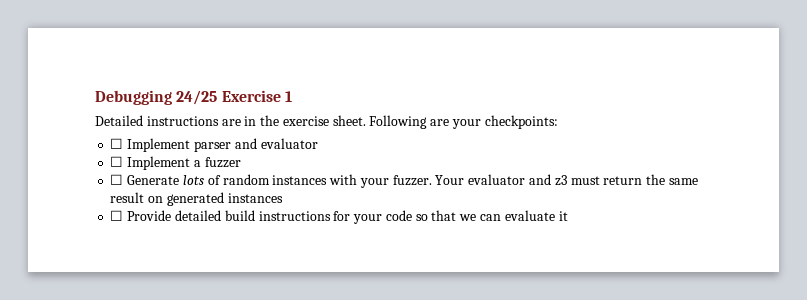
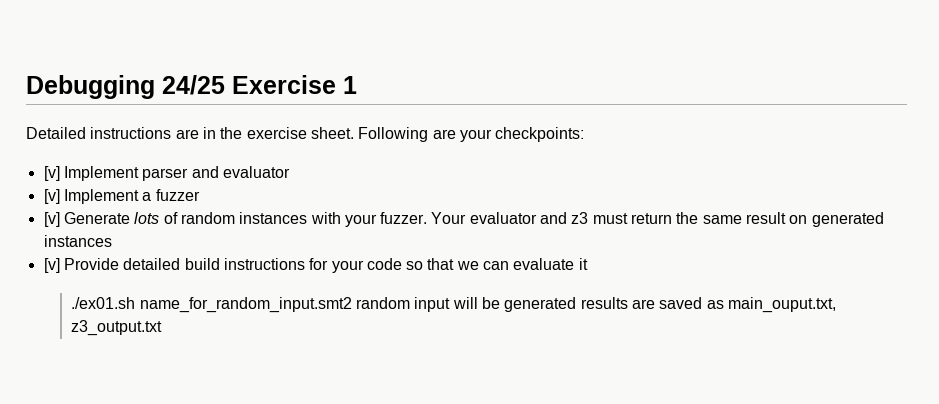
- ☐ Implement parser and evaluator
+ [v] Implement parser and evaluator
- ☐ Implement a fuzzer
+ [v] Implement a fuzzer
- ☐ Generate lots of random instances with your fuzzer.
+ [v] Generate lots of random instances with your fuzzer.
- ☐ Provide detailed build instructions for your code so that we can evaluate it
+ [v] Provide detailed build instructions for your code so that we can evaluate it
+ ./ex01.sh name_for_random_input.smt2 random input will be generated results are saved as main_ouput.txt, z3_output.txt

